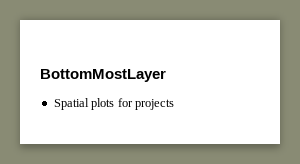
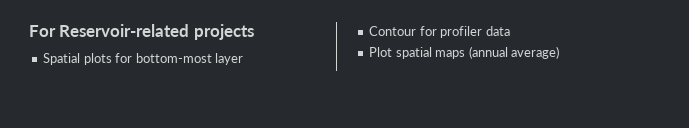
- BottomMostLayer
+ For Reservoir-related projects
- Spatial plots for projects
+ Spatial plots for bottom-most layer
+ Contour for profiler data
+ Plot spatial maps (annual average)

